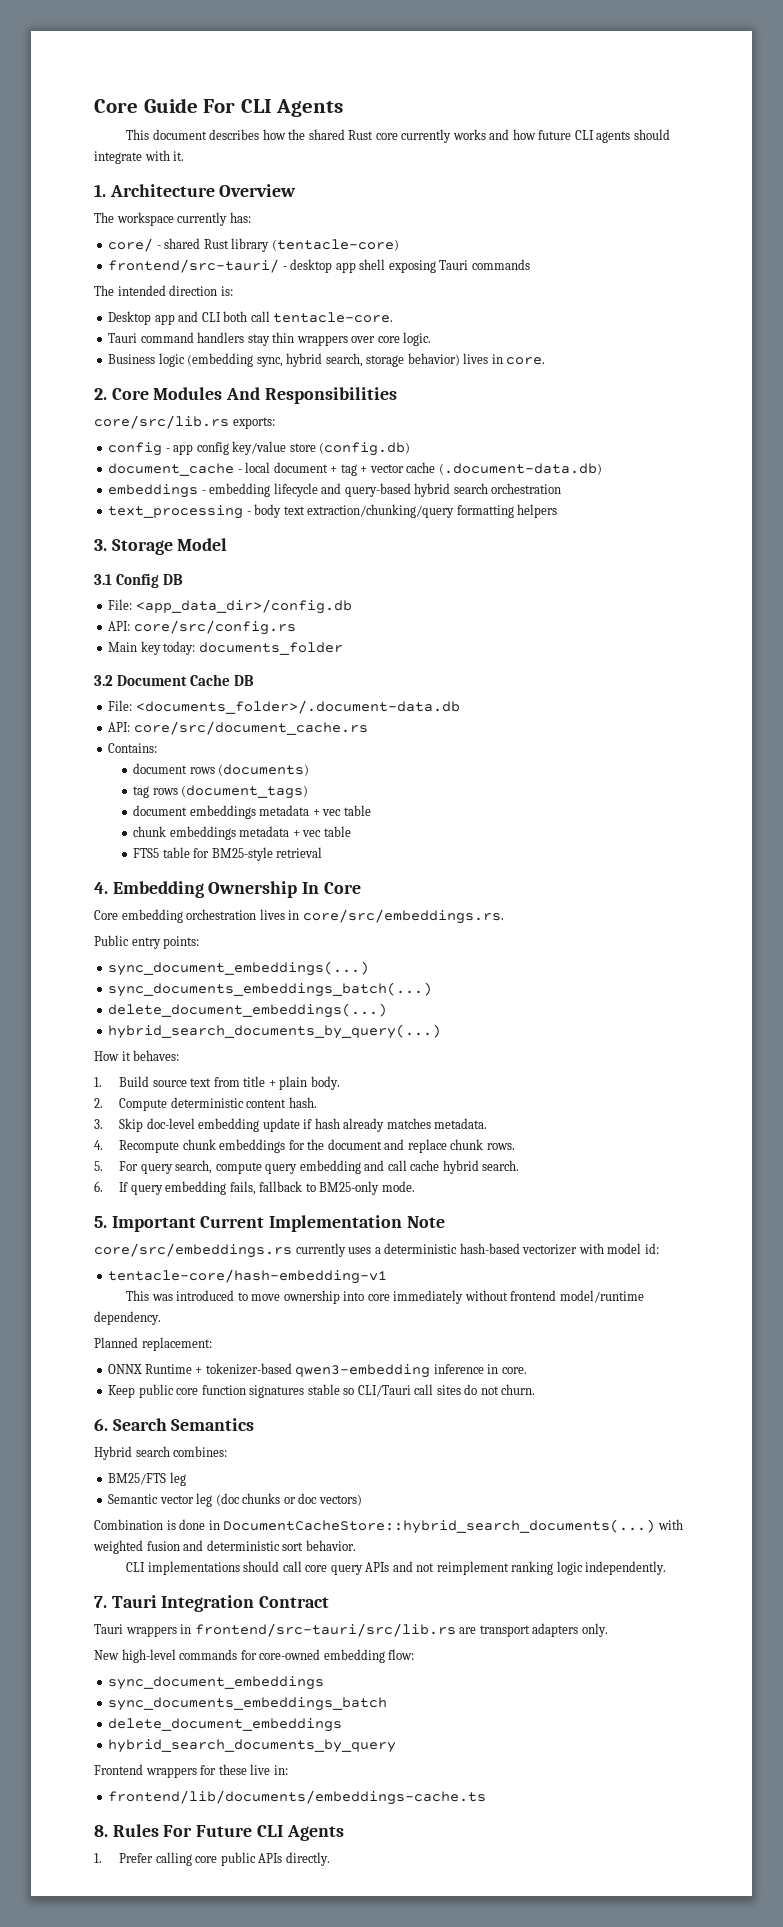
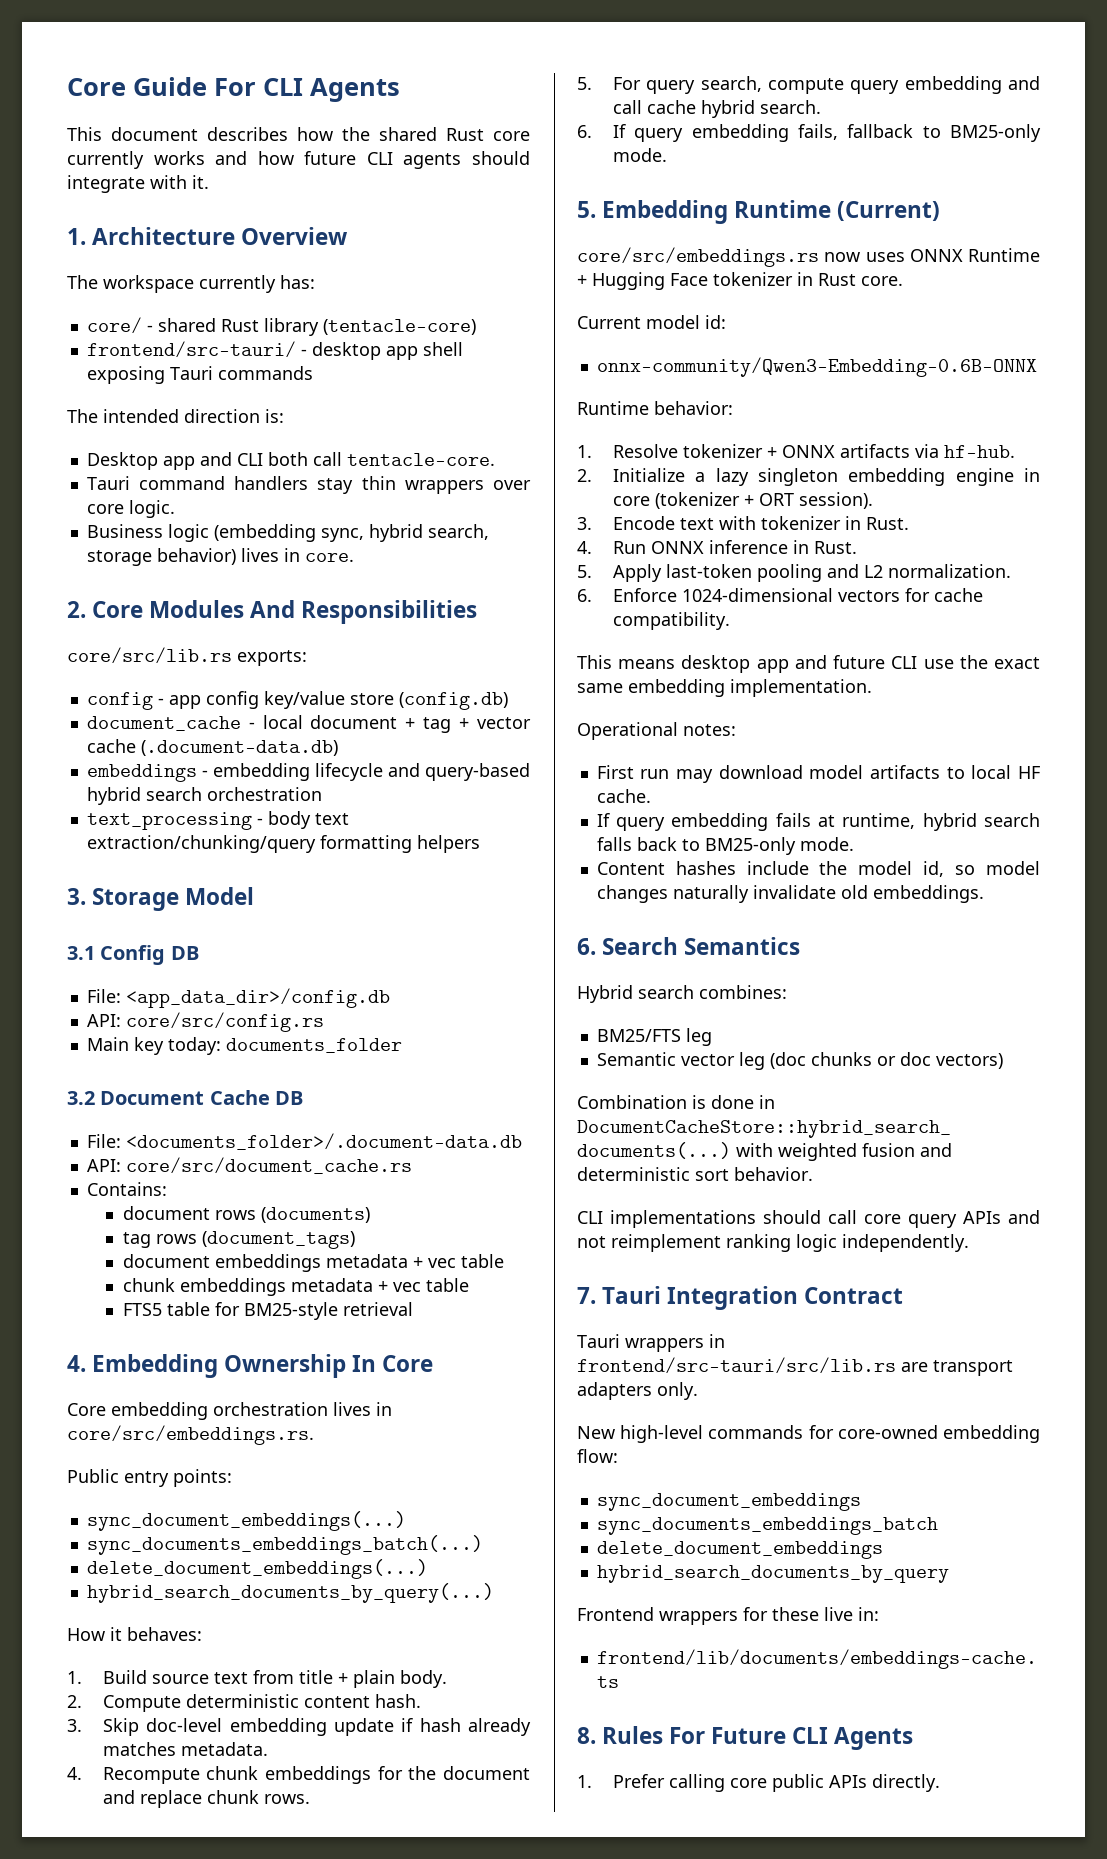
- 5. Important Current Implementation Note
- core/src/embeddings.rs currently uses a deterministic hash-based vectorizer with model id:
- tentacle-core/hash-embedding-v1
- This was introduced to move ownership into core immediately without frontend model/runtime dependency.
- Planned replacement:
- ONNX Runtime + tokenizer-based qwen3-embedding inference in core.
- Keep public core function signatures stable so CLI/Tauri call sites do not churn.
+ 5. Embedding Runtime (Current)
+ core/src/embeddings.rs now uses ONNX Runtime + Hugging Face tokenizer in Rust core.
+ Current model id:
+ onnx-community/Qwen3-Embedding-0.6B-ONNX
+ Runtime behavior:
+ 1. Resolve tokenizer + ONNX artifacts via hf-hub.
+ 2. Initialize a lazy singleton embedding engine in core (tokenizer + ORT session).
+ 3. Encode text with tokenizer in Rust.
+ 4. Run ONNX inference in Rust.
+ 5. Apply last-token pooling and L2 normalization.
+ 6. Enforce 1024-dimensional vectors for cache compatibility.
+ This means desktop app and future CLI use the exact same embedding implementation.
+ Operational notes:
+ First run may download model artifacts to local HF cache.
+ If query embedding fails at runtime, hybrid search falls back to BM25-only mode.
+ Content hashes include the model id, so model changes naturally invalidate old embeddings.

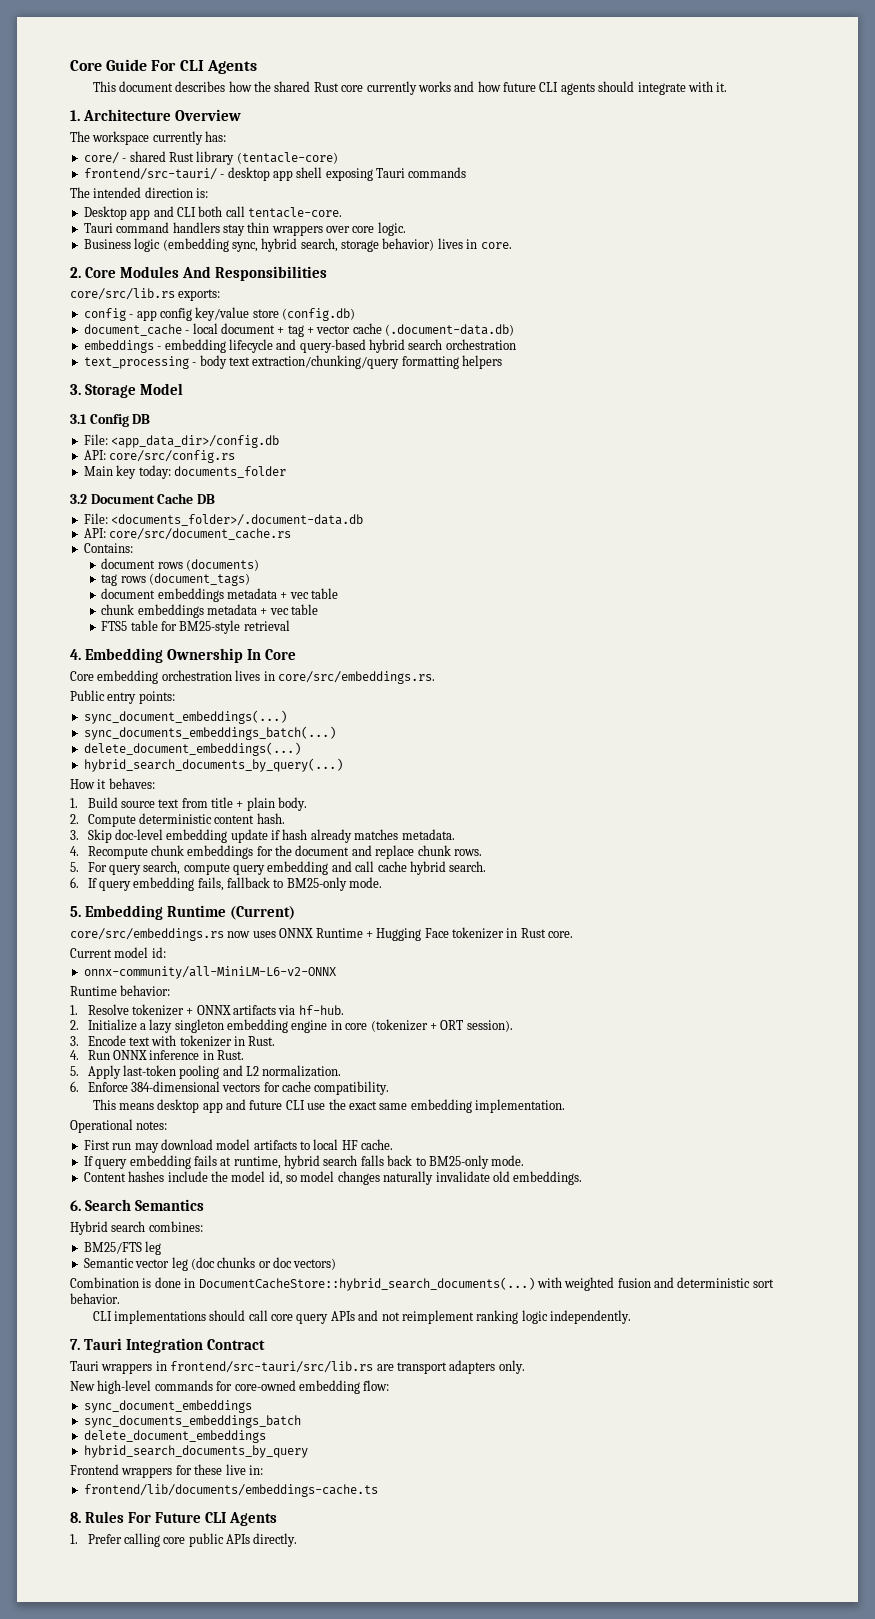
- onnx-community/Qwen3-Embedding-0.6B-ONNX
+ onnx-community/all-MiniLM-L6-v2-ONNX
- 6. Enforce 1024-dimensional vectors for cache compatibility.
+ 6. Enforce 384-dimensional vectors for cache compatibility.

